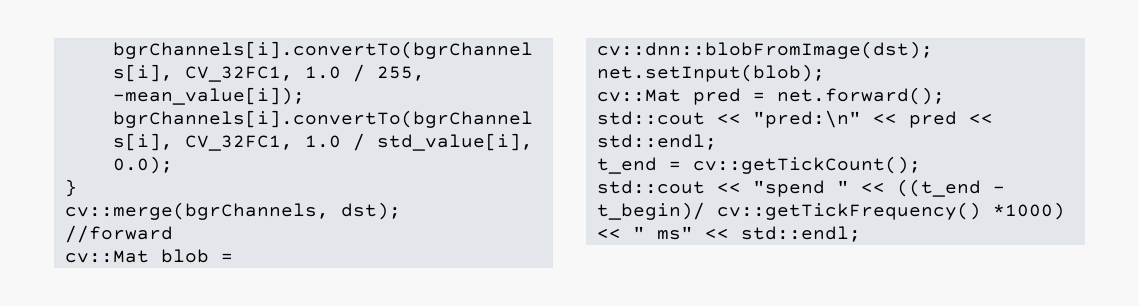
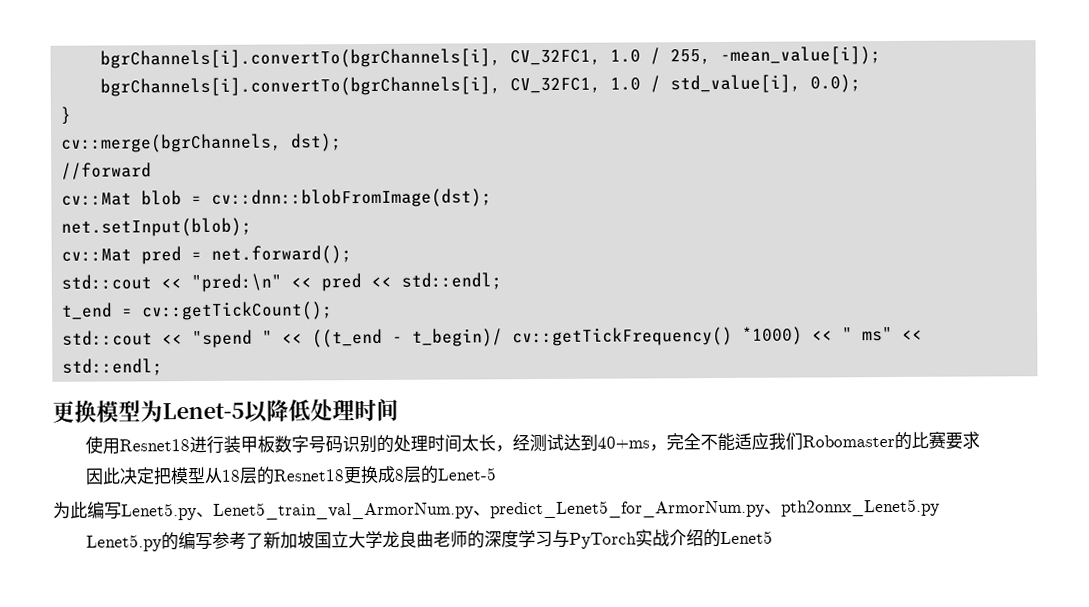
+ 更换模型为Lenet-5以降低处理时间
+ 使用Resnet18进行装甲板数字号码识别的处理时间太长，经测试达到40+ms，完全不能适应我们Robomaster的比赛要求
+ 因此决定把模型从18层的Resnet18更换成8层的Lenet-5
+ 为此编写Lenet5.py、Lenet5_train_val_ArmorNum.py、predict_Lenet5_for_ArmorNum.py、pth2onnx_Lenet5.py
+ Lenet5.py的编写参考了新加坡国立大学龙良曲老师的深度学习与PyTorch实战介绍的Lenet5

